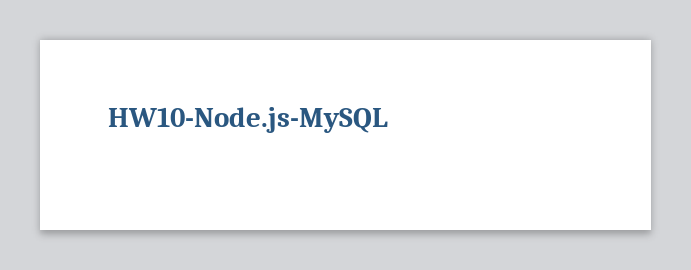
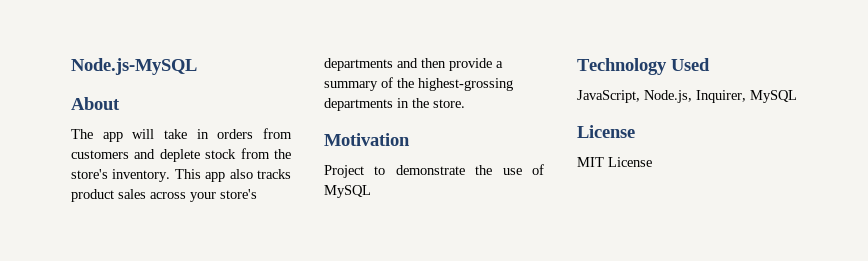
- HW10-Node.js-MySQL
+ Node.js-MySQL
+ About
+ The app will take in orders from customers and deplete stock from the store's inventory. This app also tracks product sales across your store's departments and then provide a summary of the highest-grossing departments in the store.
+ Motivation
+ Project to demonstrate the use of MySQL
+ Technology Used
+ JavaScript, Node.js, Inquirer, MySQL
+ License
+ MIT License

